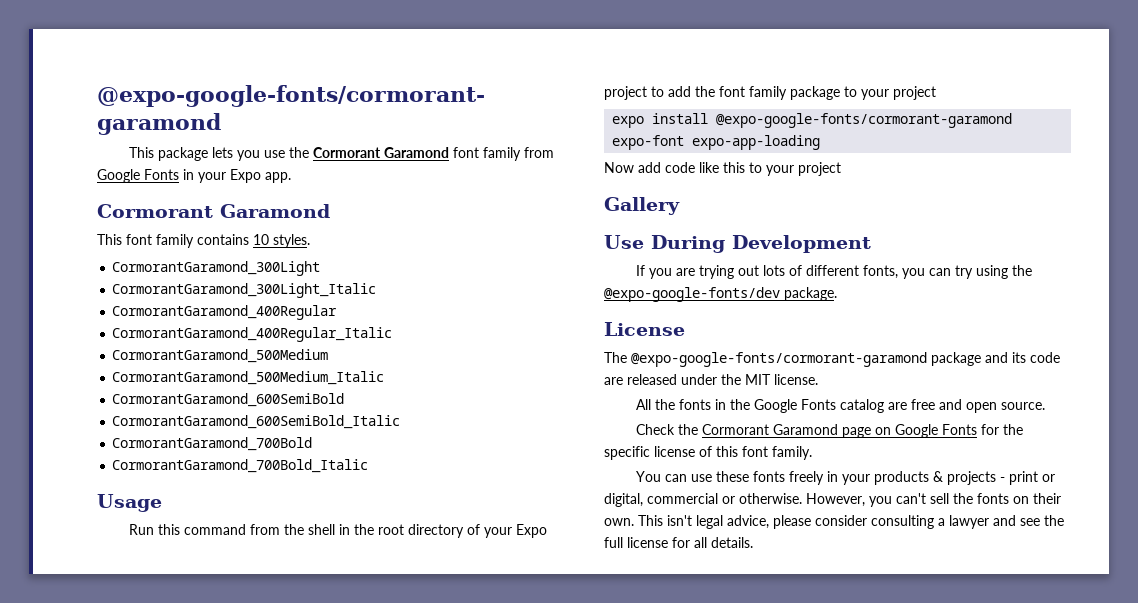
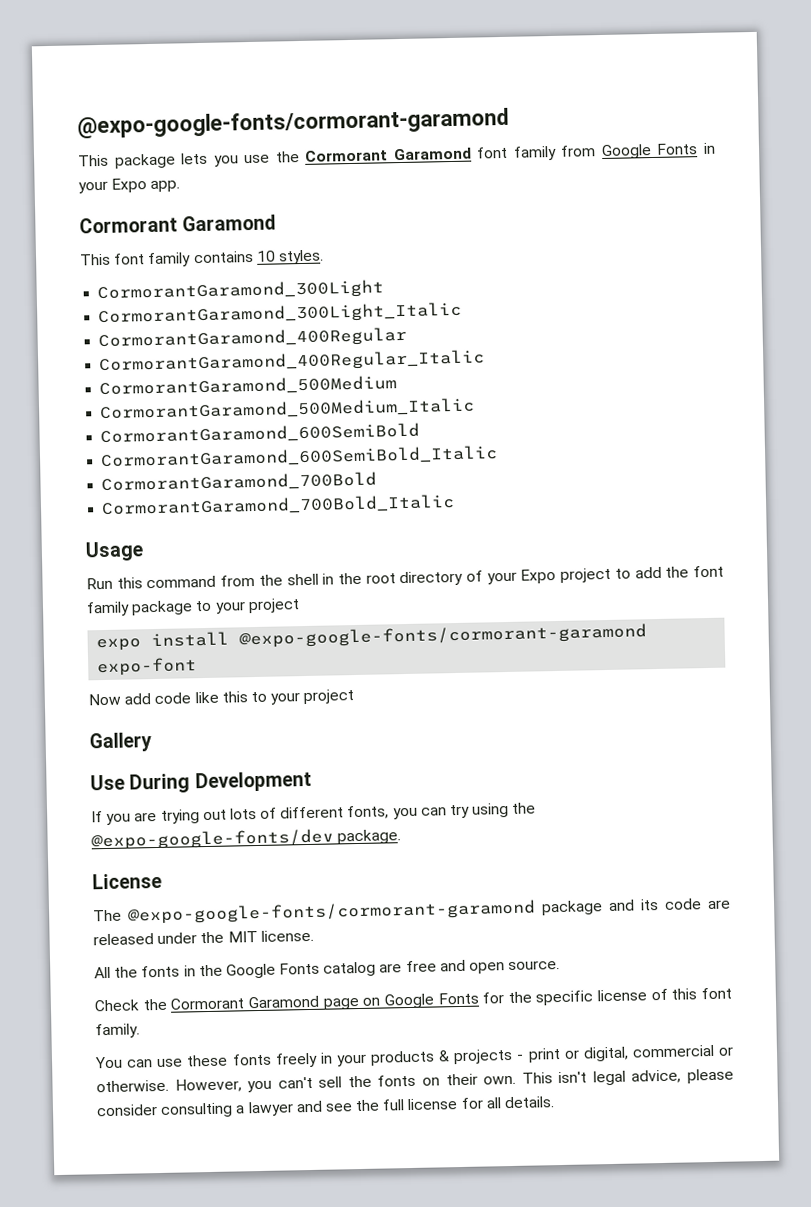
- expo install @expo-google-fonts/cormorant-garamond expo-font expo-app-loading
+ expo install @expo-google-fonts/cormorant-garamond expo-font

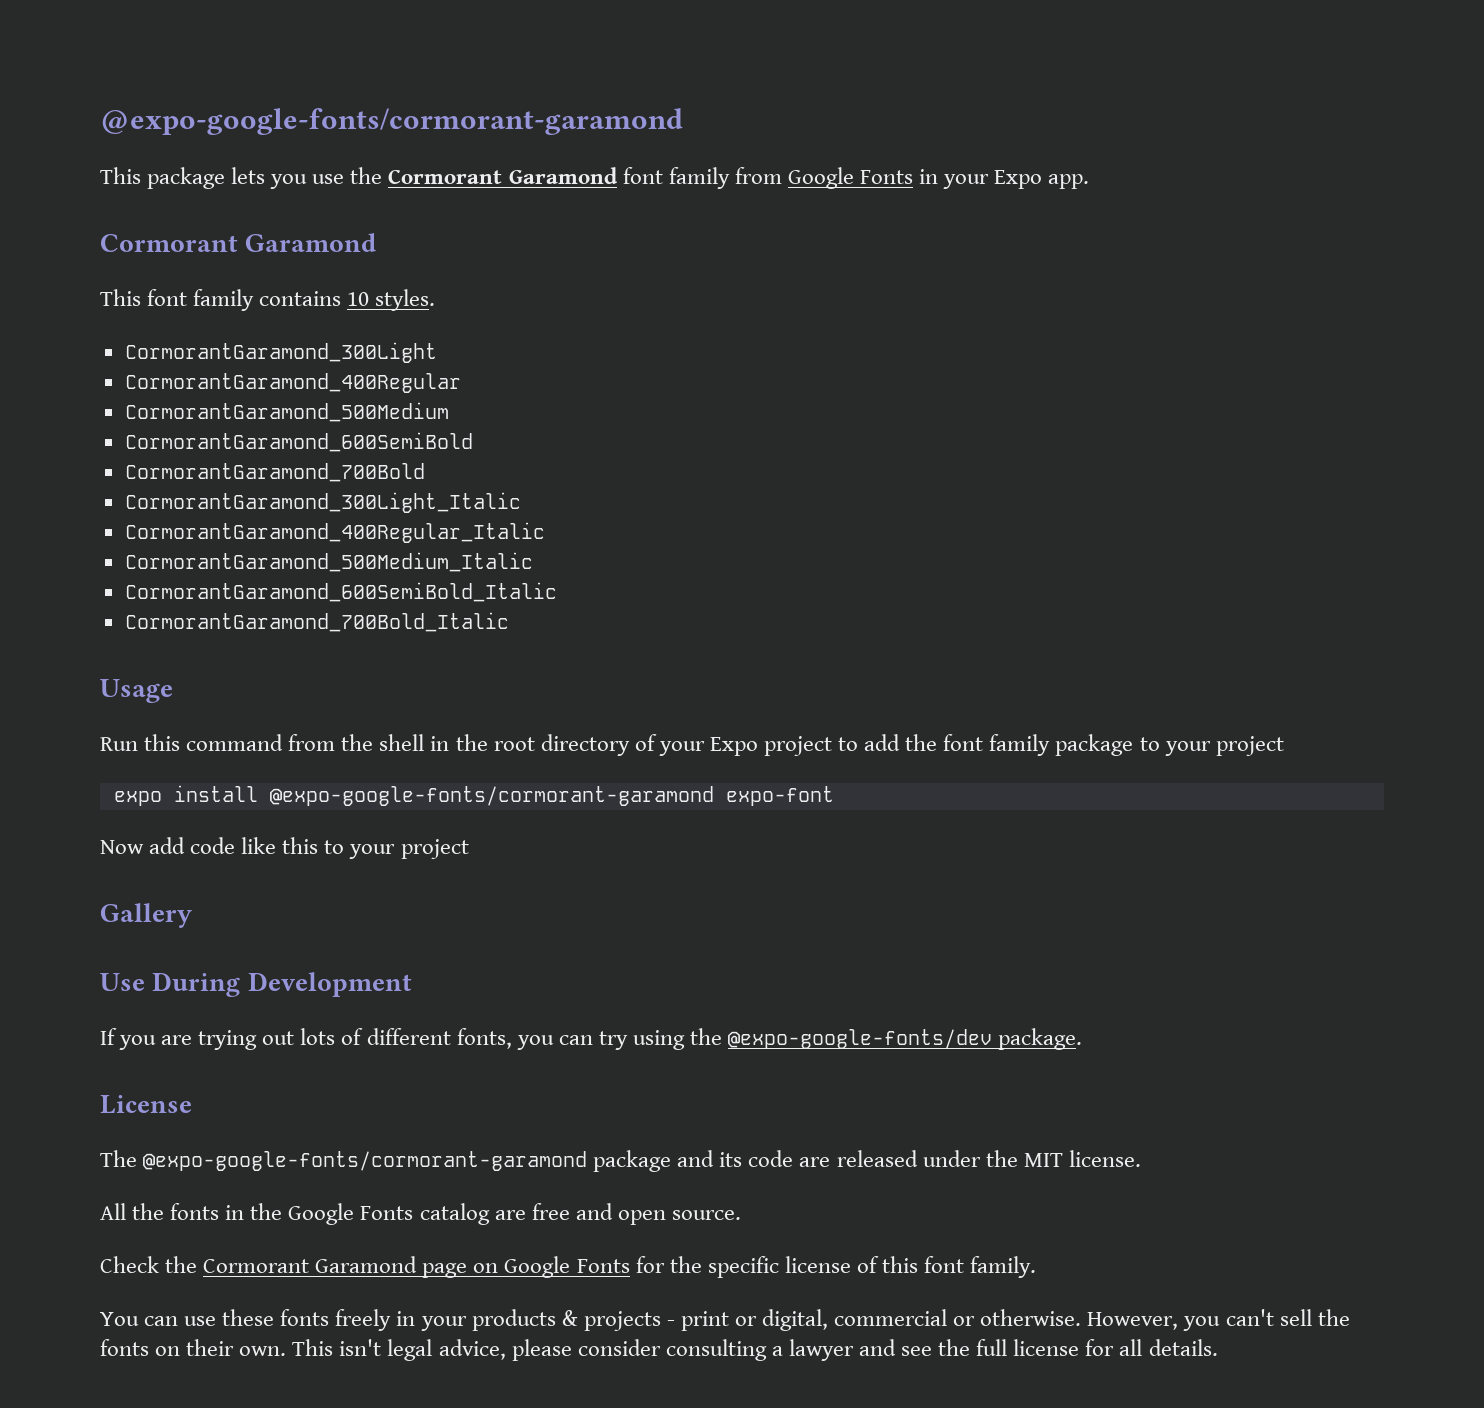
+ CormorantGaramond_400Regular
+ CormorantGaramond_500Medium
+ CormorantGaramond_600SemiBold
+ CormorantGaramond_700Bold
- CormorantGaramond_400Regular
- CormorantGaramond_500Medium
- CormorantGaramond_600SemiBold
- CormorantGaramond_700Bold

